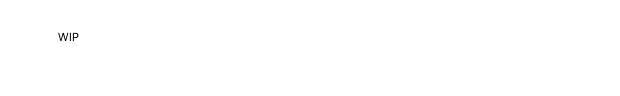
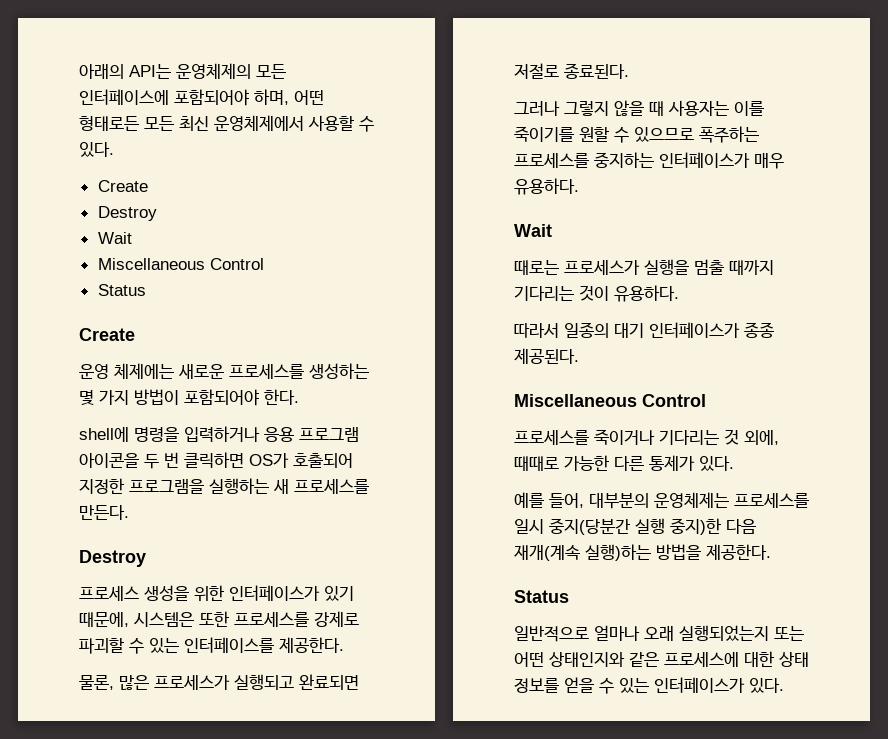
- WIP
+ 아래의 API는 운영체제의 모든 인터페이스에 포함되어야 하며, 어떤 형태로든 모든 최신 운영체제에서 사용할 수 있다.
+ Create
+ Destroy
+ Wait
+ Miscellaneous Control
+ Status
+ Create
+ 운영 체제에는 새로운 프로세스를 생성하는 몇 가지 방법이 포함되어야 한다.
+ shell에 명령을 입력하거나 응용 프로그램 아이콘을 두 번 클릭하면 OS가 호출되어 지정한 프로그램을 실행하는 새 프로세스를 만든다.
+ Destroy
+ 프로세스 생성을 위한 인터페이스가 있기 때문에, 시스템은 또한 프로세스를 강제로 파괴할 수 있는 인터페이스를 제공한다.
+ 물론, 많은 프로세스가 실행되고 완료되면 저절로 종료된다.
+ 그러나 그렇지 않을 때 사용자는 이를 죽이기를 원할 수 있으므로 폭주하는 프로세스를 중지하는 인터페이스가 매우 유용하다.
+ Wait
+ 때로는 프로세스가 실행을 멈출 때까지 기다리는 것이 유용하다.
+ 따라서 일종의 대기 인터페이스가 종종 제공된다.
+ Miscellaneous Control
+ 프로세스를 죽이거나 기다리는 것 외에, 때때로 가능한 다른 통제가 있다.
+ 예를 들어, 대부분의 운영체제는 프로세스를 일시 중지(당분간 실행 중지)한 다음 재개(계속 실행)하는 방법을 제공한다.
+ Status
+ 일반적으로 얼마나 오래 실행되었는지 또는 어떤 상태인지와 같은 프로세스에 대한 상태 정보를 얻을 수 있는 인터페이스가 있다.

